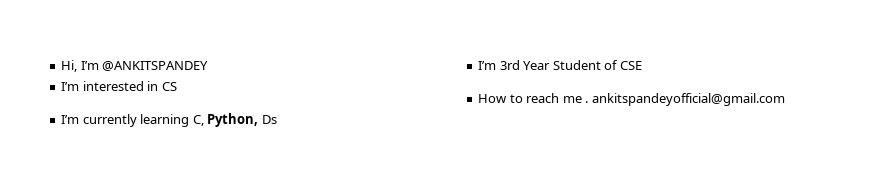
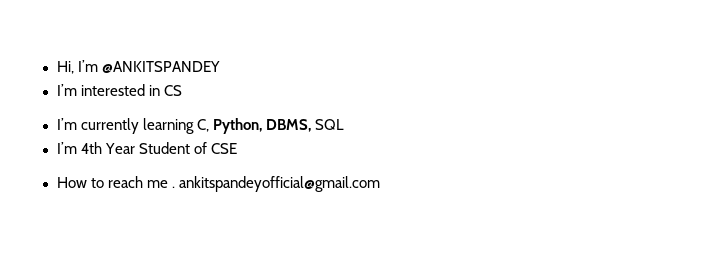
- I’m currently learning C, Python, Ds
- I’m 3rd Year Student of CSE
+ I’m currently learning C, Python, DBMS, SQL
+ I’m 4th Year Student of CSE

